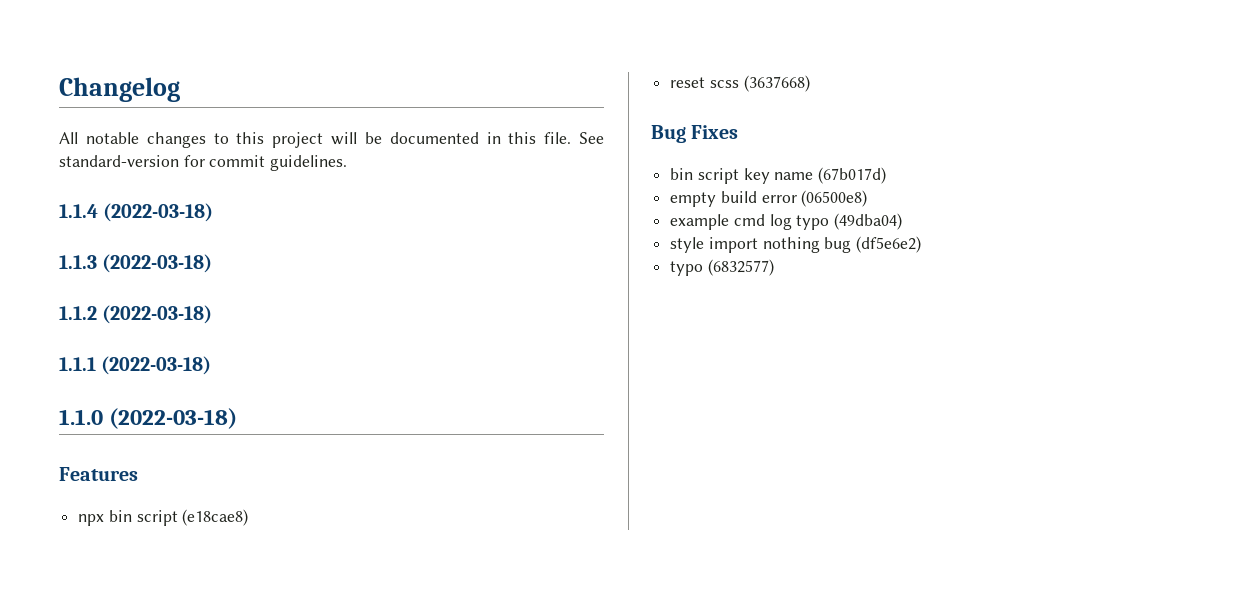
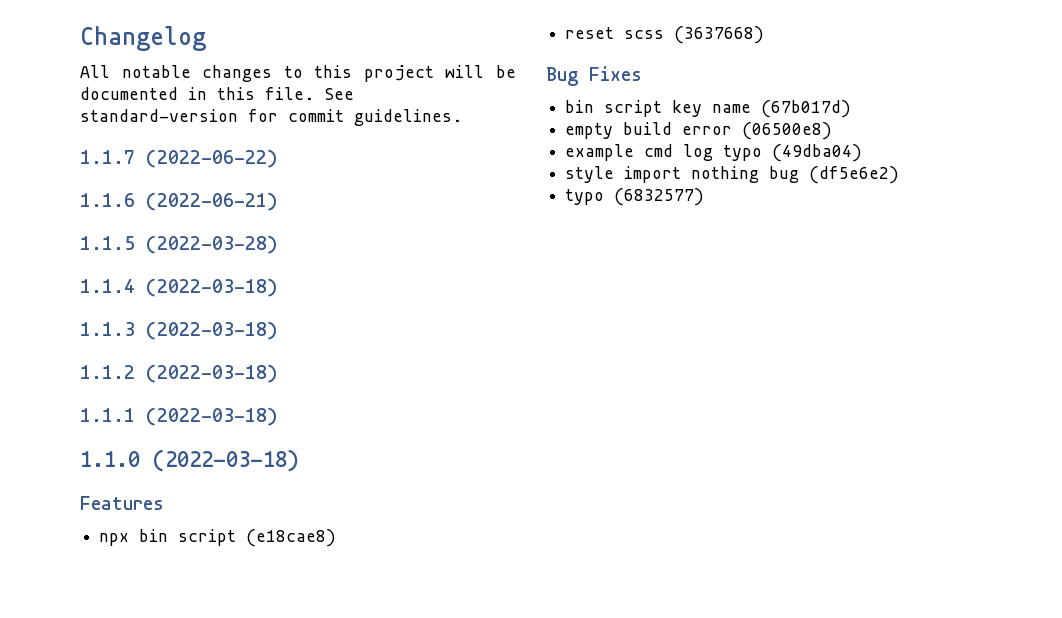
+ 1.1.7 (2022-06-22)
+ 1.1.6 (2022-06-21)
+ 1.1.5 (2022-03-28)

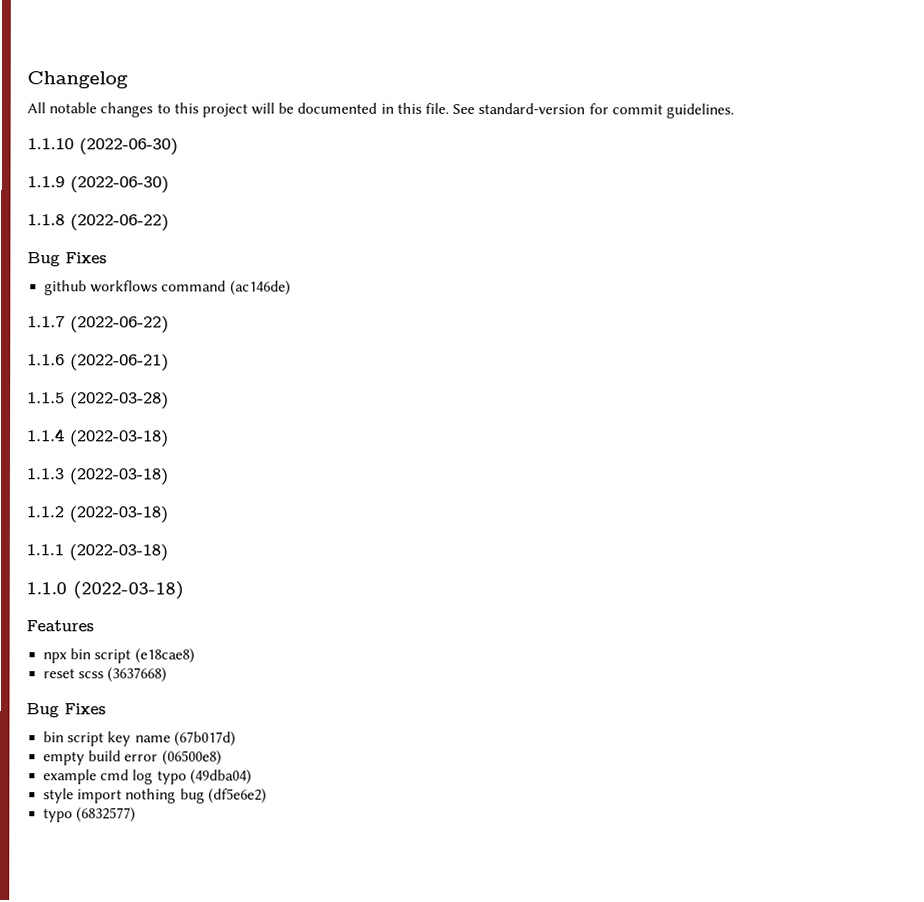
+ 1.1.10 (2022-06-30)
+ 1.1.9 (2022-06-30)
+ 1.1.8 (2022-06-22)
+ Bug Fixes
+ github workflows command (ac146de)

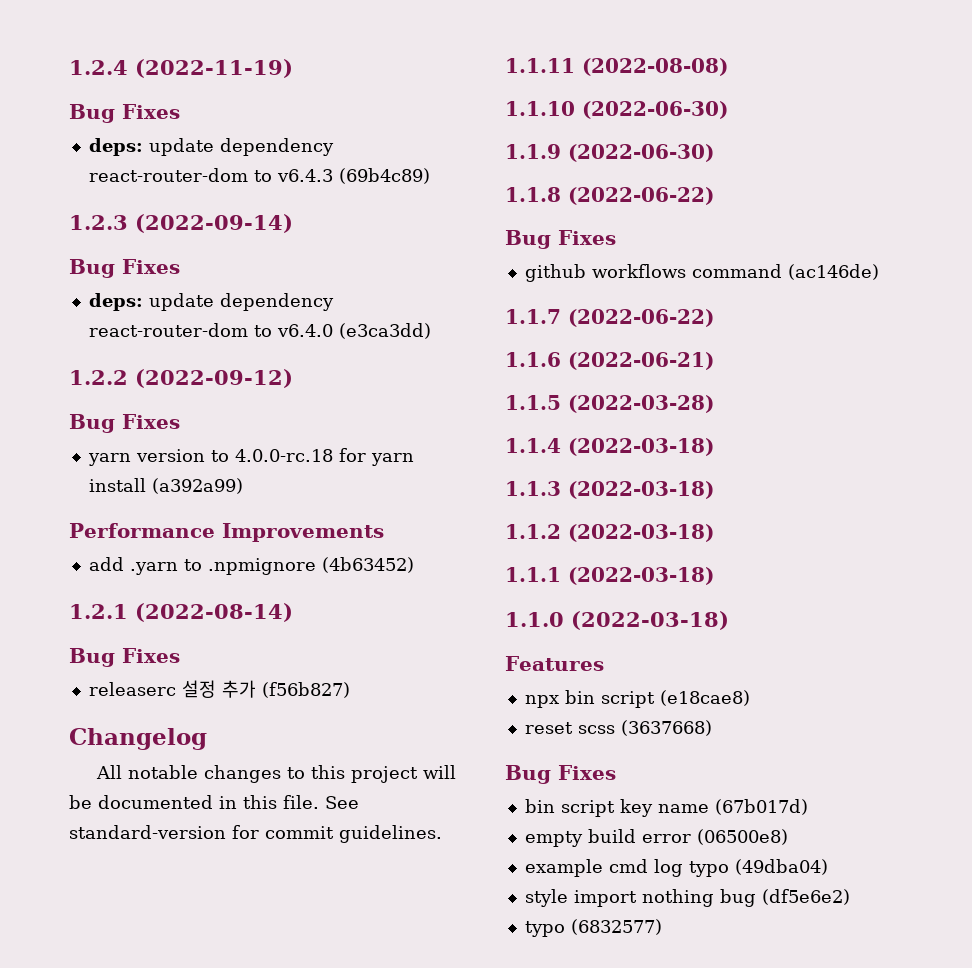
+ 1.2.4 (2022-11-19)
+ Bug Fixes
+ deps: update dependency react-router-dom to v6.4.3 (69b4c89)
+ 1.2.3 (2022-09-14)
+ Bug Fixes
+ deps: update dependency react-router-dom to v6.4.0 (e3ca3dd)
+ 1.2.2 (2022-09-12)
+ Bug Fixes
+ yarn version to 4.0.0-rc.18 for yarn install (a392a99)
+ Performance Improvements
+ add .yarn to .npmignore (4b63452)
+ 1.2.1 (2022-08-14)
+ Bug Fixes
+ releaserc 설정 추가 (f56b827)
+ 1.1.11 (2022-08-08)

